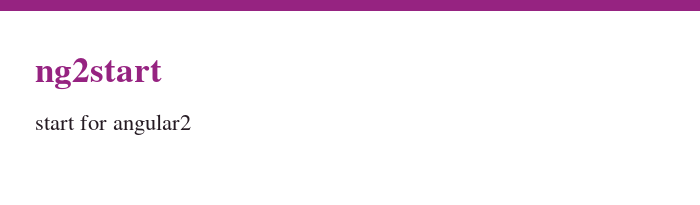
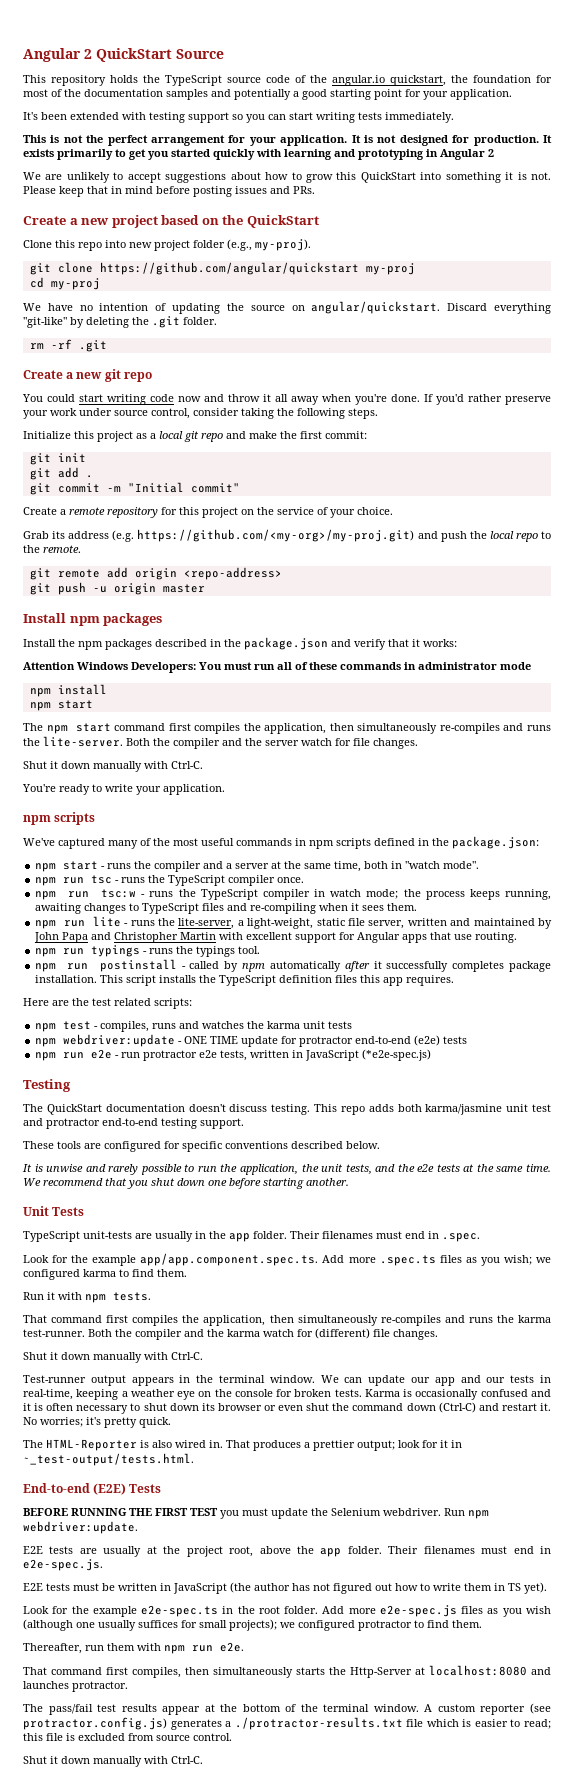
- ng2start
- start for angular2
+ Angular 2 QuickStart Source
+ This repository holds the TypeScript source code of the angular.io quickstart, the foundation for most of the documentation samples and potentially a good starting point for your application.
+ It's been extended with testing support so you can start writing tests immediately.
+ This is not the perfect arrangement for your application. It is not designed for production. It exists primarily to get you started quickly with learning and prototyping in Angular 2
+ We are unlikely to accept suggestions about how to grow this QuickStart into something it is not. Please keep that in mind before posting issues and PRs.
+ Create a new project based on the QuickStart
+ Clone this repo into new project folder (e.g., my-proj).
+ git clone https://github.com/angular/quickstart my-proj
+ cd my-proj
+ We have no intention of updating the source on angular/quickstart. Discard everything "git-like" by deleting the .git folder.
+ rm -rf .git
+ Create a new git repo
+ You could start writing code now and throw it all away when you're done. If you'd rather preserve your work under source control, consider taking the following steps.
+ Initialize this project as a local git repo and make the first commit:
+ git init
+ git add .
+ git commit -m "Initial commit"
+ Create a remote repository for this project on the service of your choice.
+ Grab its address (e.g. https://github.com/<my-org>/my-proj.git) and push the local repo to the remote.
+ git remote add origin <repo-address>
+ git push -u origin master
+ Install npm packages
+ Install the npm packages described in the package.json and verify that it works:
+ Attention Windows Developers: You must run all of these commands in administrator mode
+ npm install
+ npm start
+ The npm start command first compiles the application, then simultaneously re-compiles and runs the lite-server. Both the compiler and the server watch for file changes.
+ Shut it down manually with Ctrl-C.
+ You're ready to write your application.
+ npm scripts
+ We've captured many of the most useful commands in npm scripts defined in the package.json:
+ npm start - runs the compiler and a server at the same time, both in "watch mode".
+ npm run tsc - runs the TypeScript compiler once.
+ npm run tsc:w - runs the TypeScript compiler in watch mode; the process keeps running, awaiting changes to TypeScript files and re-compiling when it sees them.
+ npm run lite - runs the lite-server, a light-weight, static file server, written and maintained by John Papa and Christopher Martin with excellent support for Angular apps that use routing.
+ npm run typings - runs the typings tool.
+ npm run postinstall - called by npm automatically after it successfully completes package installation. This script installs the TypeScript definition files this app requires.
+ Here are the test related scripts:
+ npm test - compiles, runs and watches the karma unit tests
+ npm webdriver:update - ONE TIME update for protractor end-to-end (e2e) tests
+ npm run e2e - run protractor e2e tests, written in JavaScript (*e2e-spec.js)
+ Testing
+ The QuickStart documentation doesn't discuss testing. This repo adds both karma/jasmine unit test and protractor end-to-end testing support.
+ These tools are configured for specific conventions described below.
+ It is unwise and rarely possible to run the application, the unit tests, and the e2e tests at the same time. We recommend that you shut down one before starting another.
+ Unit Tests
+ TypeScript unit-tests are usually in the app folder. Their filenames must end in .spec.
+ Look for the example app/app.component.spec.ts. Add more .spec.ts files as you wish; we configured karma to find them.
+ Run it with npm tests.
+ That command first compiles the application, then simultaneously re-compiles and runs the karma test-runner. Both the compiler and the karma watch for (different) file changes.
+ Shut it down manually with Ctrl-C.
+ Test-runner output appears in the terminal window. We can update our app and our tests in real-time, keeping a weather eye on the console for broken tests. Karma is occasionally confused and it is often necessary to shut down its browser or even shut the command down (Ctrl-C) and restart it. No worries; it's pretty quick.
+ The HTML-Reporter is also wired in. That produces a prettier output; look for it in ~_test-output/tests.html.
+ End-to-end (E2E) Tests
+ BEFORE RUNNING THE FIRST TEST you must update the Selenium webdriver. Run npm webdriver:update.
+ E2E tests are usually at the project root, above the app folder. Their filenames must end in e2e-spec.js.
+ E2E tests must be written in JavaScript (the author has not figured out how to write them in TS yet).
+ Look for the example e2e-spec.ts in the root folder. Add more e2e-spec.js files as you wish (although one usually suffices for small projects); we configured protractor to find them.
+ Thereafter, run them with npm run e2e.
+ That command first compiles, then simultaneously starts the Http-Server at localhost:8080 and launches protractor.
+ The pass/fail test results appear at the bottom of the terminal window. A custom reporter (see protractor.config.js) generates a ./protractor-results.txt file which is easier to read; this file is excluded from source control.
+ Shut it down manually with Ctrl-C.

